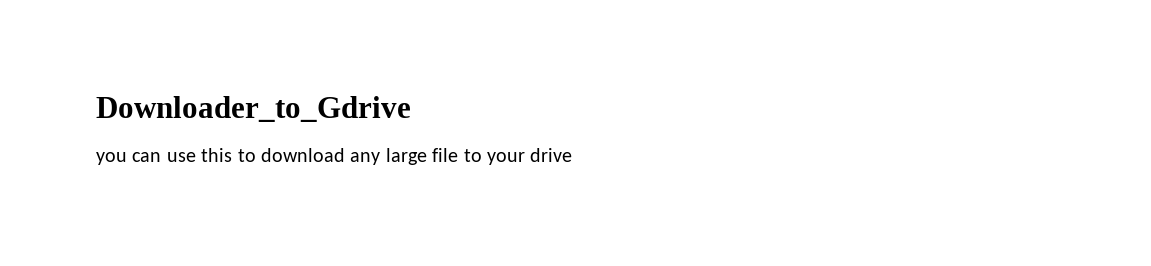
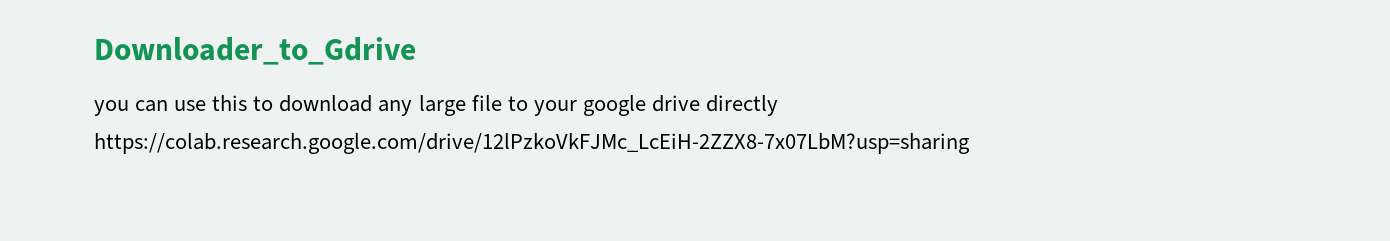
- you can use this to download any large file to your drive
+ you can use this to download any large file to your google drive directly https://colab.research.google.com/drive/12lPzkoVkFJMc_LcEiH-2ZZX8-7x07LbM?usp=sharing

